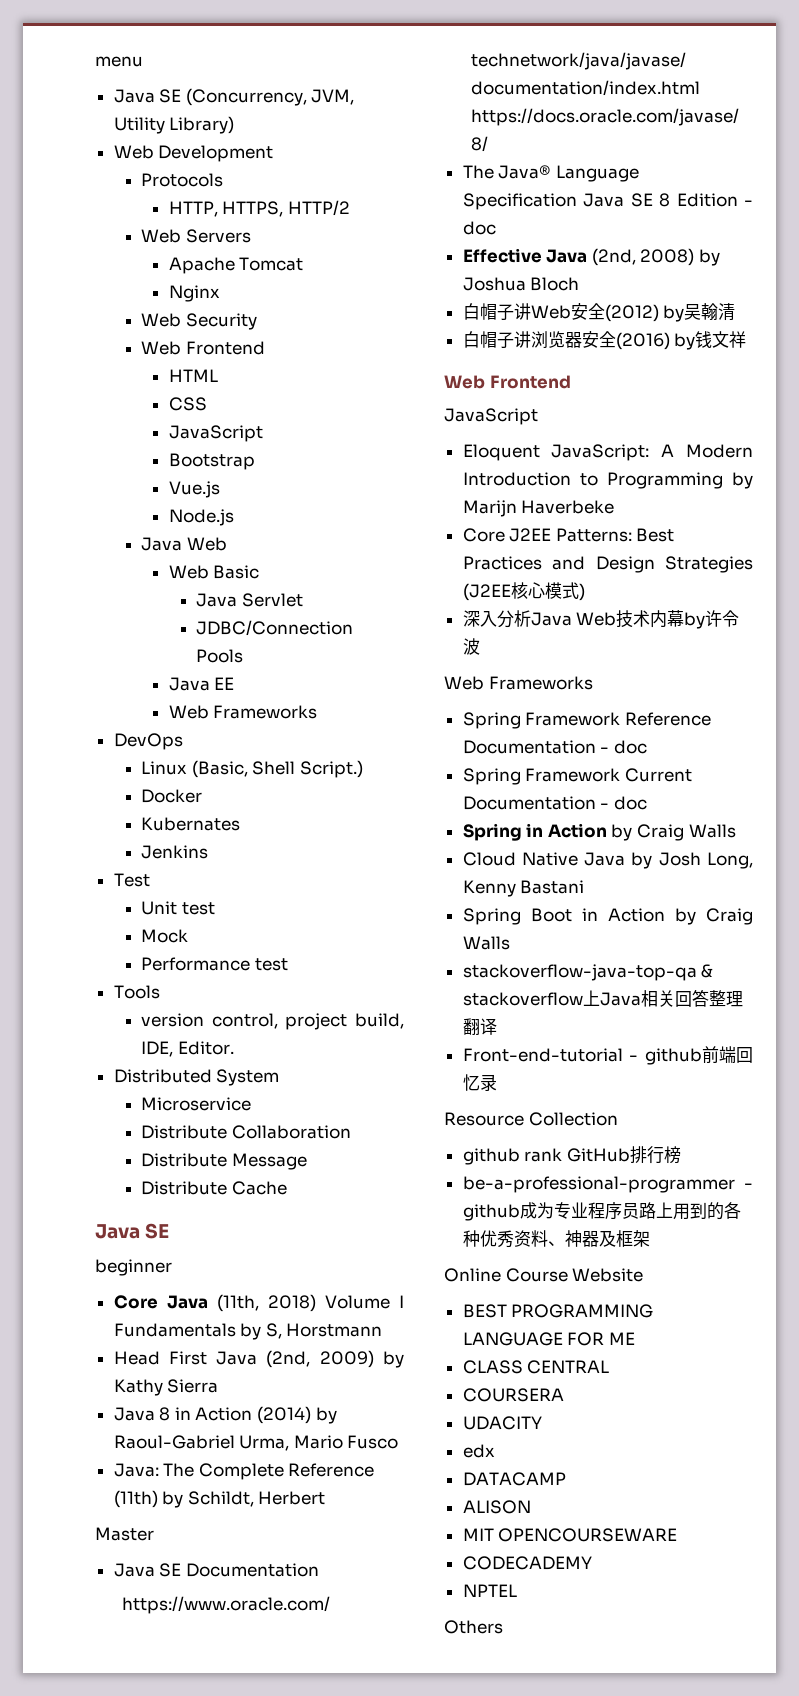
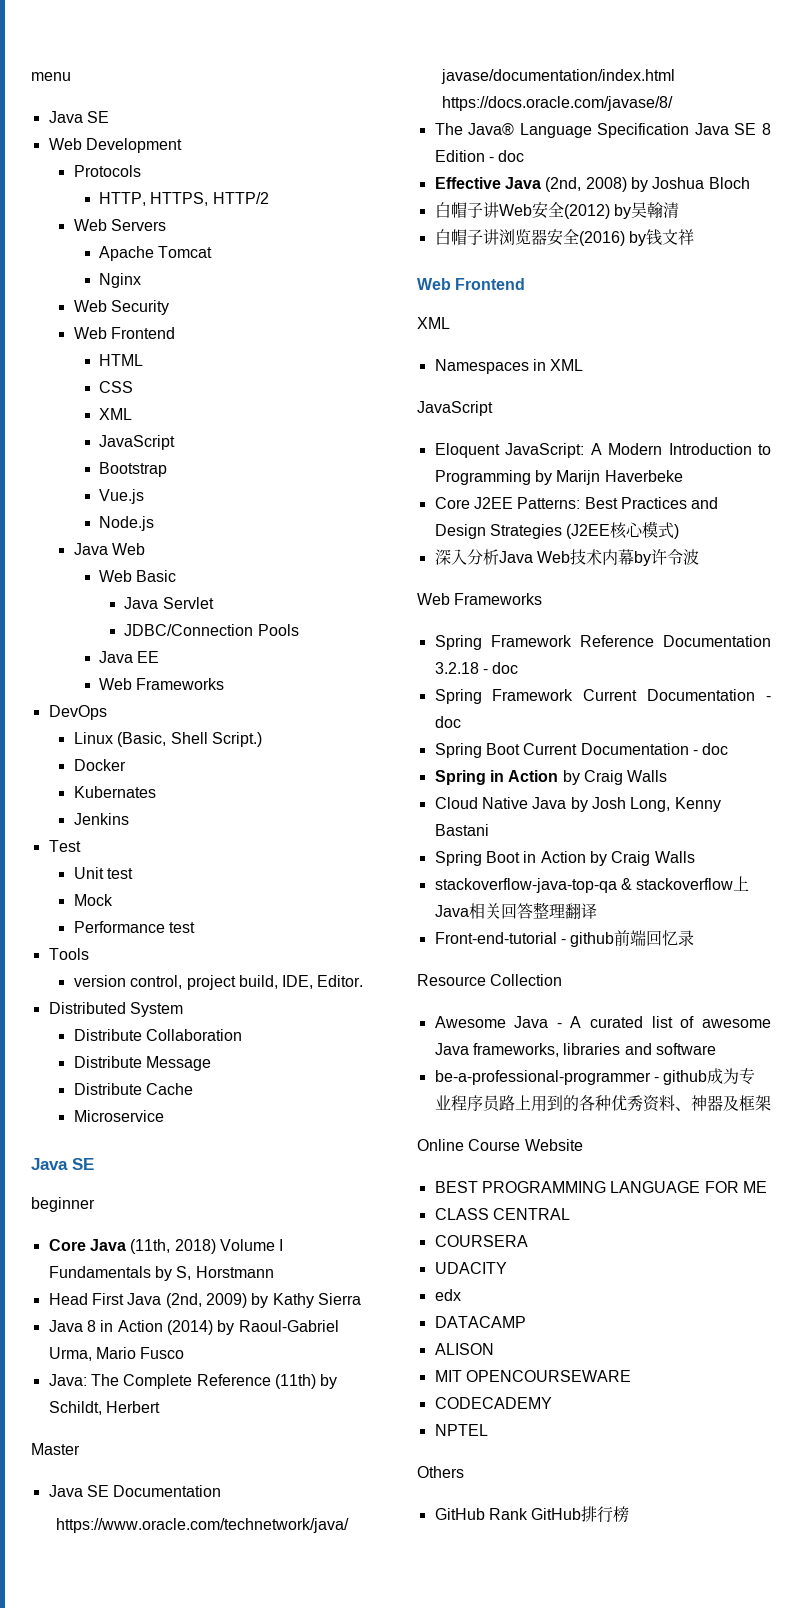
  menu
- Java SE (Concurrency, JVM, Utility Library)
+ Java SE
  CSS
+ XML
- Microservice
+ Microservice
  白帽子讲浏览器安全(2016) by钱文祥
  Web Frontend
+ XML
+ Namespaces in XML
- Spring Framework Reference Documentation - doc
+ Spring Framework Reference Documentation 3.2.18 - doc
+ Spring Boot Current Documentation - doc
- github rank GitHub排行榜
+ Awesome Java - A curated list of awesome Java frameworks, libraries and software
+ GitHub Rank GitHub排行榜

